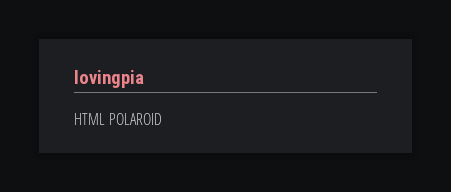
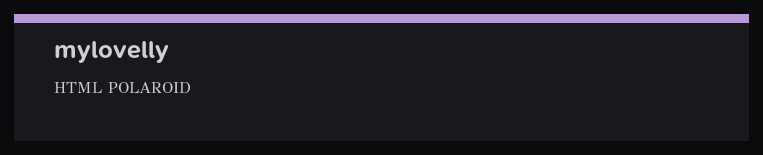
- lovingpia
+ mylovelly

